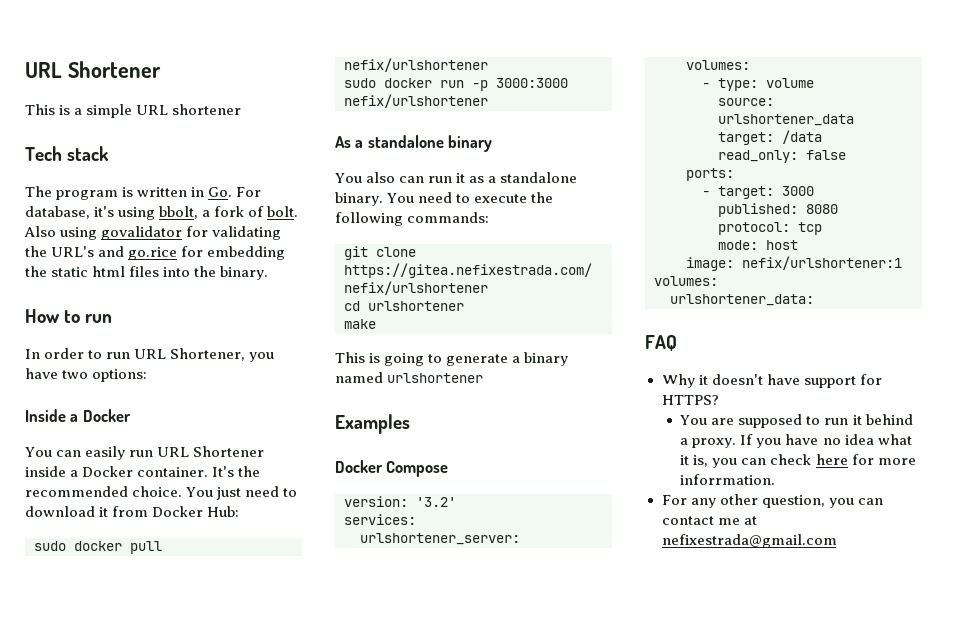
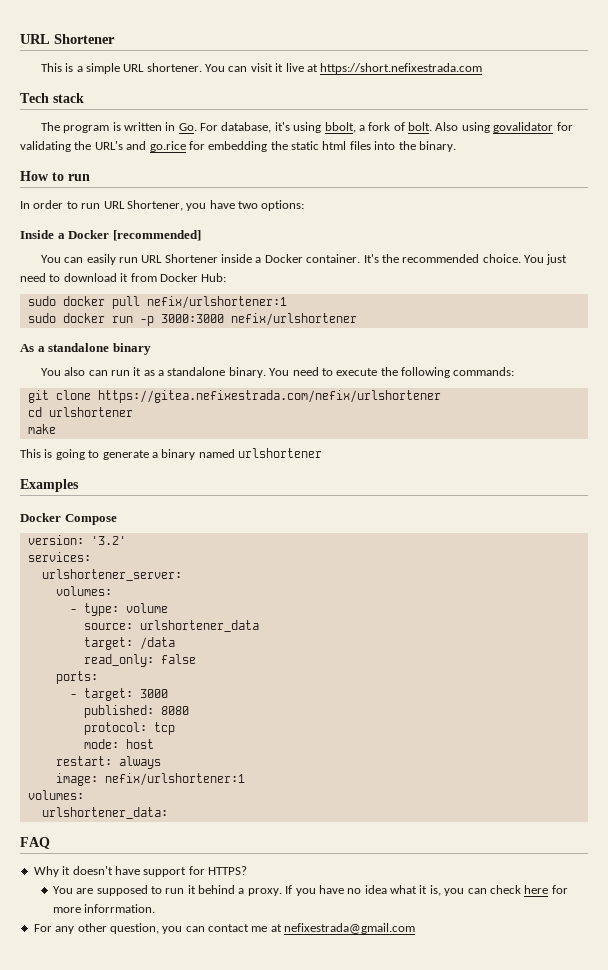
- This is a simple URL shortener
+ This is a simple URL shortener. You can visit it live at https://short.nefixestrada.com
- Inside a Docker
+ Inside a Docker [recommended]
- sudo docker pull nefix/urlshortener
+ sudo docker pull nefix/urlshortener:1
+ restart: always

